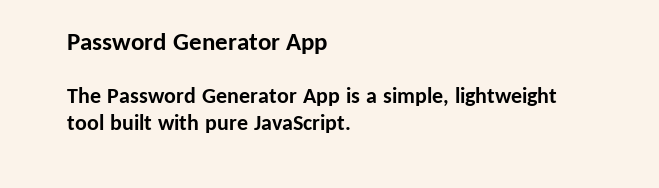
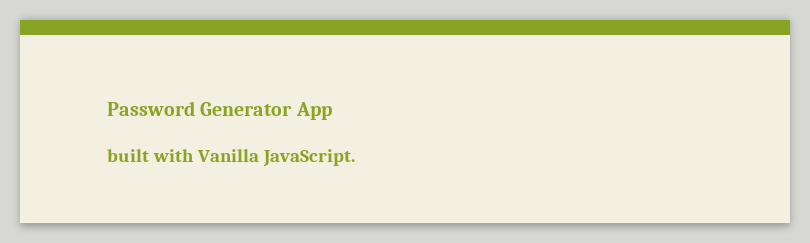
- The Password Generator App is a simple, lightweight tool built with pure JavaScript.
+ built with Vanilla JavaScript.

